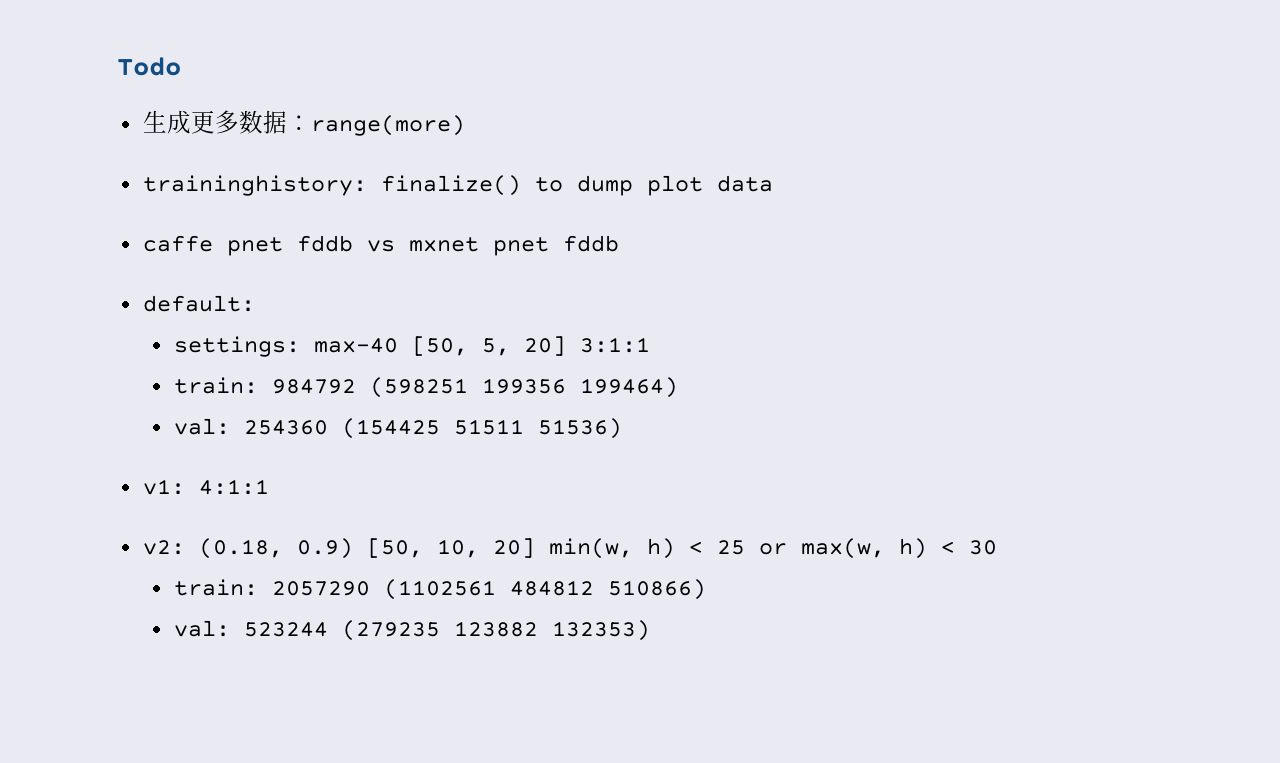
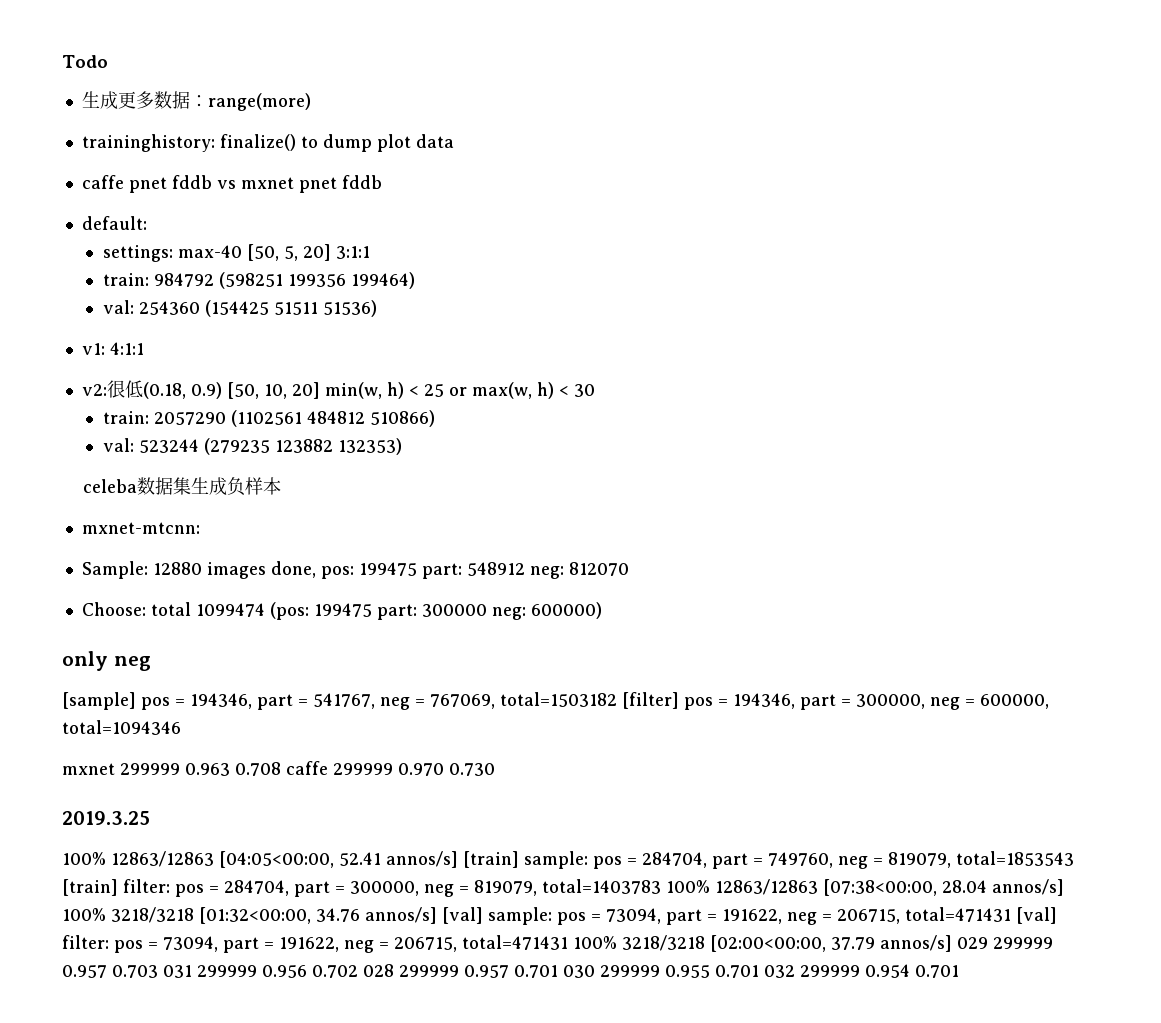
- v2: (0.18, 0.9) [50, 10, 20] min(w, h) < 25 or max(w, h) < 30
+ v2:很低(0.18, 0.9) [50, 10, 20] min(w, h) < 25 or max(w, h) < 30
+ celeba数据集生成负样本
+ mxnet-mtcnn:
+ Sample: 12880 images done, pos: 199475 part: 548912 neg: 812070
+ Choose: total 1099474 (pos: 199475 part: 300000 neg: 600000)
+ only neg
+ [sample] pos = 194346, part = 541767, neg = 767069, total=1503182 [filter] pos = 194346, part = 300000, neg = 600000, total=1094346
+ mxnet 299999 0.963 0.708 caffe 299999 0.970 0.730
+ 2019.3.25
+ 100% 12863/12863 [04:05<00:00, 52.41 annos/s] [train] sample: pos = 284704, part = 749760, neg = 819079, total=1853543 [train] filter: pos = 284704, part = 300000, neg = 819079, total=1403783 100% 12863/12863 [07:38<00:00, 28.04 annos/s] 100% 3218/3218 [01:32<00:00, 34.76 annos/s] [val] sample: pos = 73094, part = 191622, neg = 206715, total=471431 [val] filter: pos = 73094, part = 191622, neg = 206715, total=471431 100% 3218/3218 [02:00<00:00, 37.79 annos/s] 029 299999 0.957 0.703 031 299999 0.956 0.702 028 299999 0.957 0.701 030 299999 0.955 0.701 032 299999 0.954 0.701

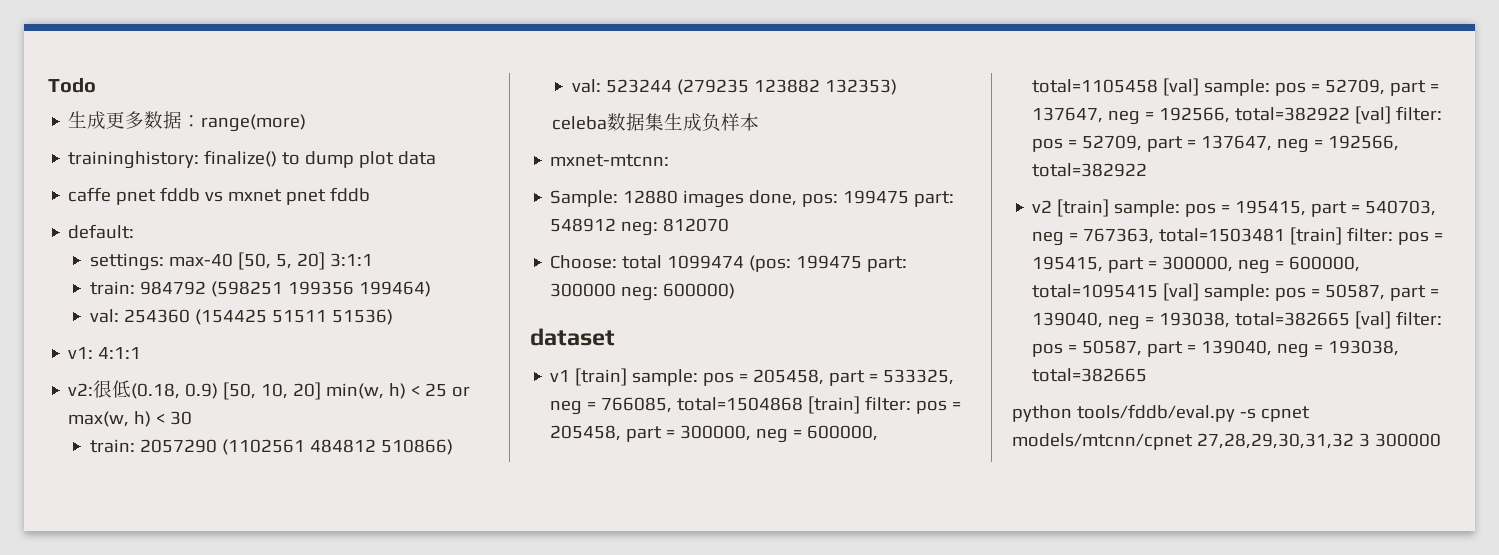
- only neg
- [sample] pos = 194346, part = 541767, neg = 767069, total=1503182 [filter] pos = 194346, part = 300000, neg = 600000, total=1094346
- mxnet 299999 0.963 0.708 caffe 299999 0.970 0.730
- 2019.3.25
- 100% 12863/12863 [04:05<00:00, 52.41 annos/s] [train] sample: pos = 284704, part = 749760, neg = 819079, total=1853543 [train] filter: pos = 284704, part = 300000, neg = 819079, total=1403783 100% 12863/12863 [07:38<00:00, 28.04 annos/s] 100% 3218/3218 [01:32<00:00, 34.76 annos/s] [val] sample: pos = 73094, part = 191622, neg = 206715, total=471431 [val] filter: pos = 73094, part = 191622, neg = 206715, total=471431 100% 3218/3218 [02:00<00:00, 37.79 annos/s] 029 299999 0.957 0.703 031 299999 0.956 0.702 028 299999 0.957 0.701 030 299999 0.955 0.701 032 299999 0.954 0.701
+ dataset
+ v1 [train] sample: pos = 205458, part = 533325, neg = 766085, total=1504868 [train] filter: pos = 205458, part = 300000, neg = 600000, total=1105458 [val] sample: pos = 52709, part = 137647, neg = 192566, total=382922 [val] filter: pos = 52709, part = 137647, neg = 192566, total=382922
+ v2 [train] sample: pos = 195415, part = 540703, neg = 767363, total=1503481 [train] filter: pos = 195415, part = 300000, neg = 600000, total=1095415 [val] sample: pos = 50587, part = 139040, neg = 193038, total=382665 [val] filter: pos = 50587, part = 139040, neg = 193038, total=382665
+ python tools/fddb/eval.py -s cpnet models/mtcnn/cpnet 27,28,29,30,31,32 3 300000

